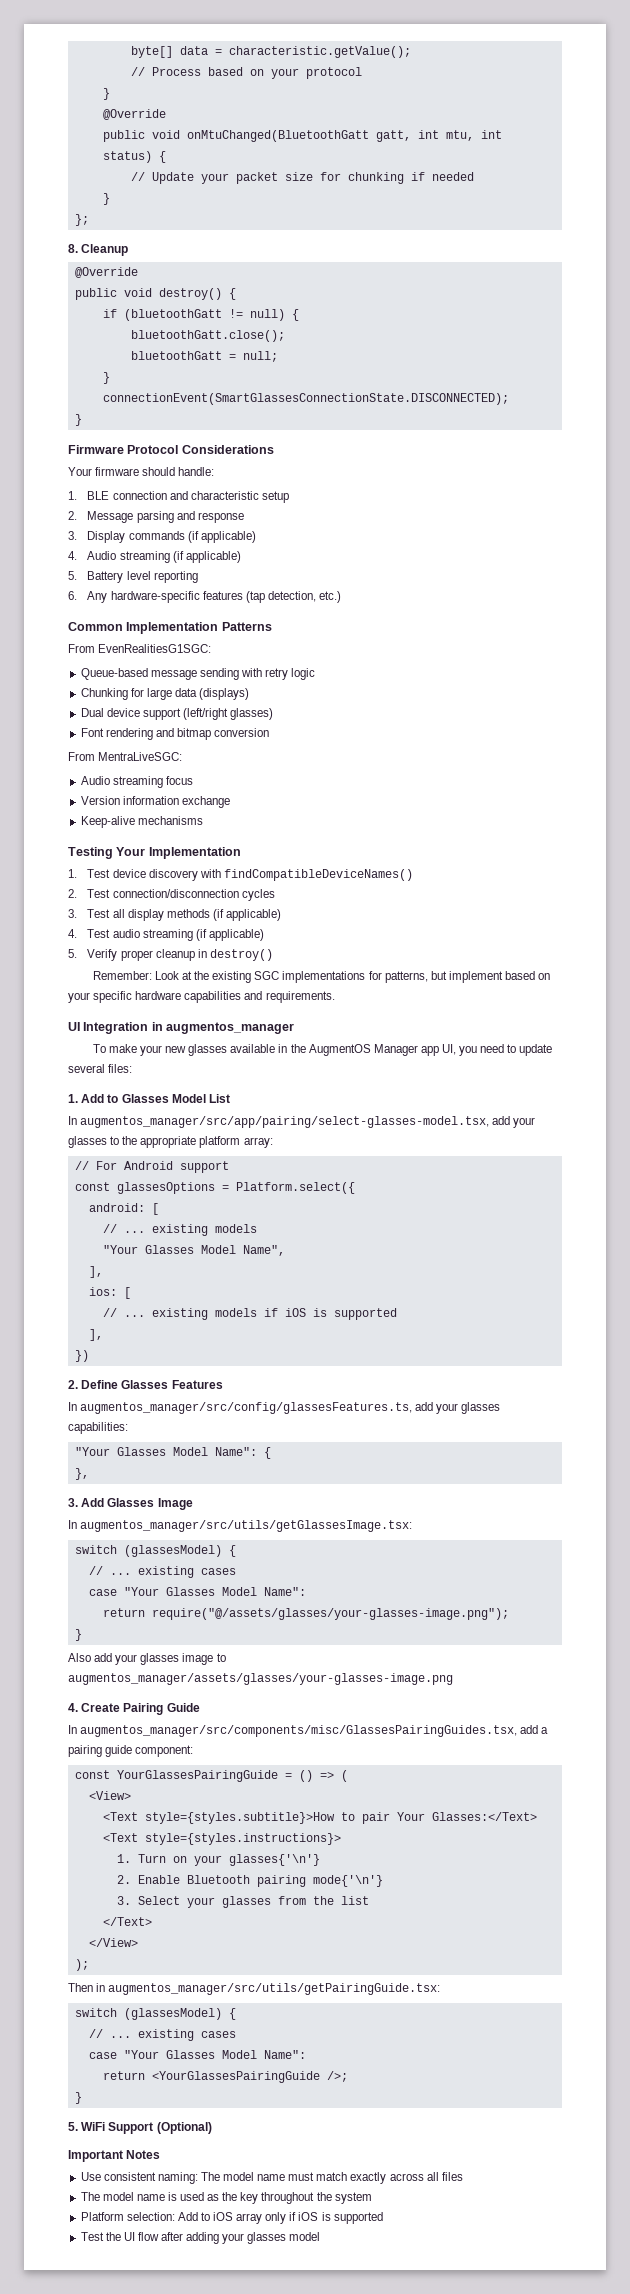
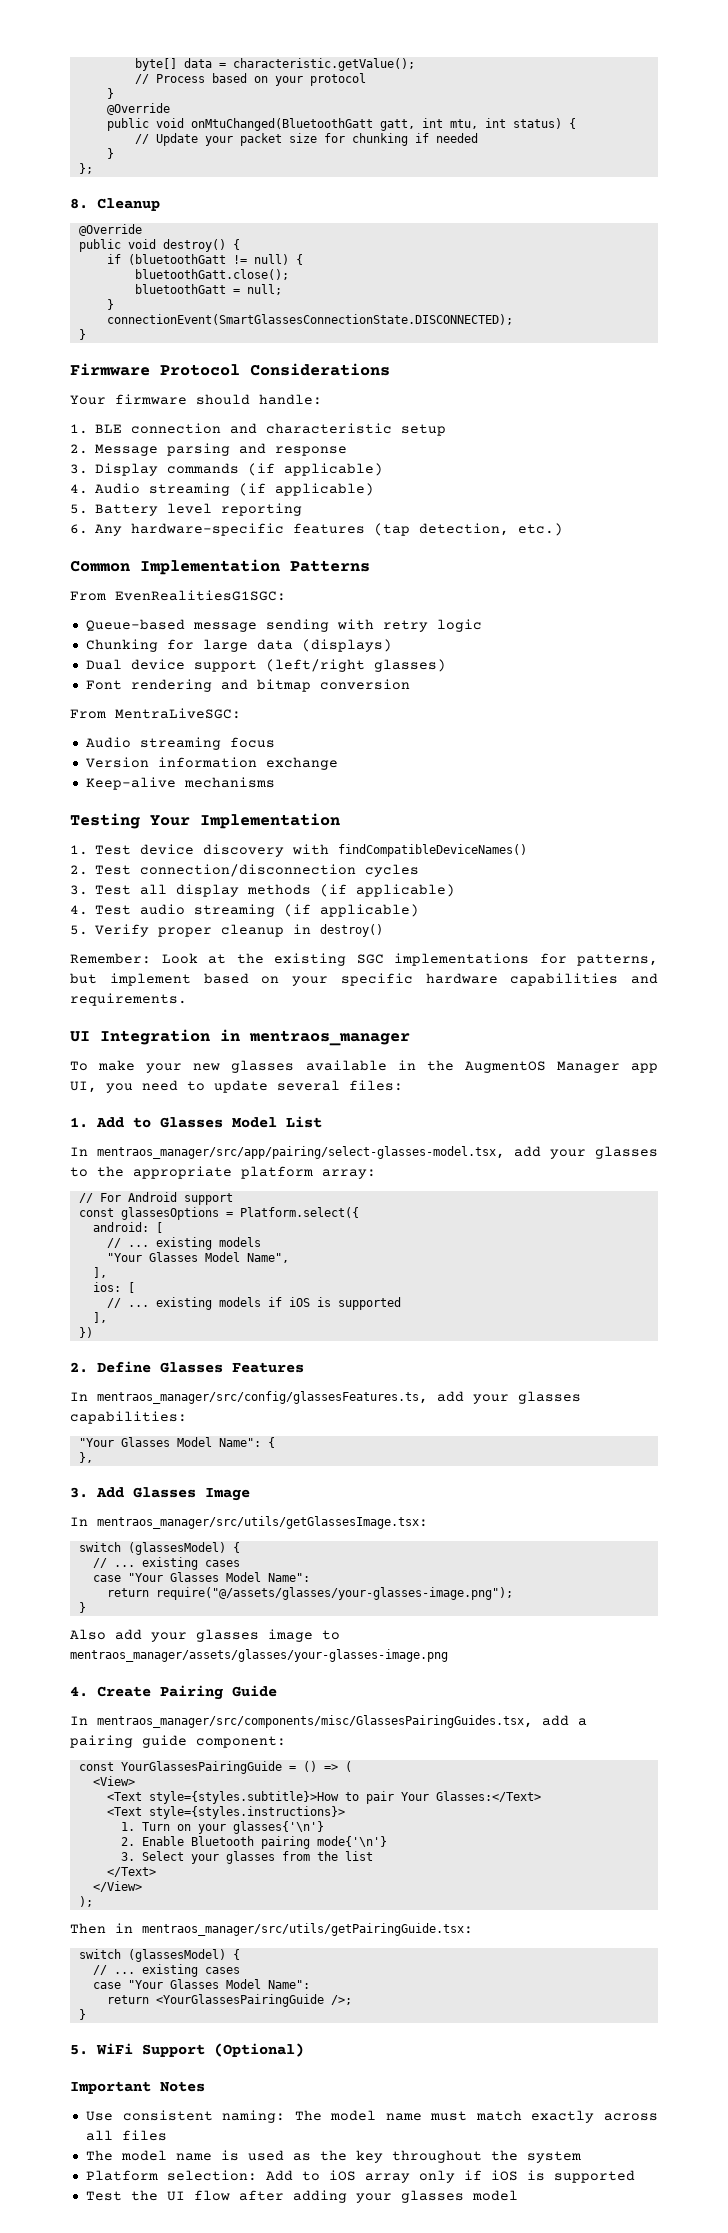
- UI Integration in augmentos_manager
+ UI Integration in mentraos_manager
- In augmentos_manager/src/app/pairing/select-glasses-model.tsx, add your glasses to the appropriate platform array:
+ In mentraos_manager/src/app/pairing/select-glasses-model.tsx, add your glasses to the appropriate platform array:
- In augmentos_manager/src/config/glassesFeatures.ts, add your glasses capabilities:
+ In mentraos_manager/src/config/glassesFeatures.ts, add your glasses capabilities:
- In augmentos_manager/src/utils/getGlassesImage.tsx:
+ In mentraos_manager/src/utils/getGlassesImage.tsx:
- Also add your glasses image to augmentos_manager/assets/glasses/your-glasses-image.png
+ Also add your glasses image to mentraos_manager/assets/glasses/your-glasses-image.png
- In augmentos_manager/src/components/misc/GlassesPairingGuides.tsx, add a pairing guide component:
+ In mentraos_manager/src/components/misc/GlassesPairingGuides.tsx, add a pairing guide component:
- Then in augmentos_manager/src/utils/getPairingGuide.tsx:
+ Then in mentraos_manager/src/utils/getPairingGuide.tsx:

